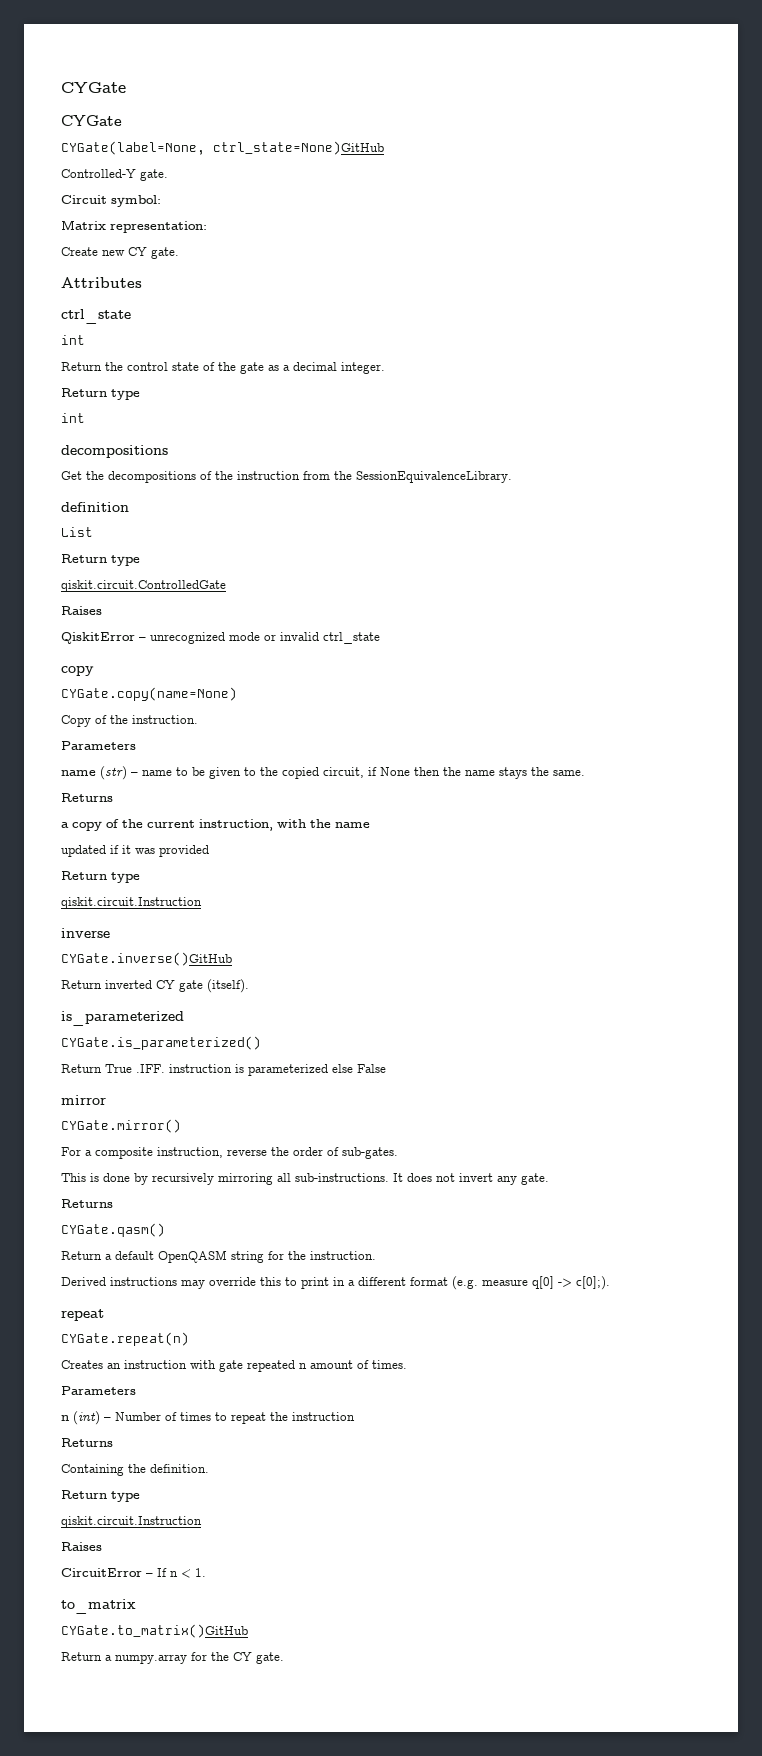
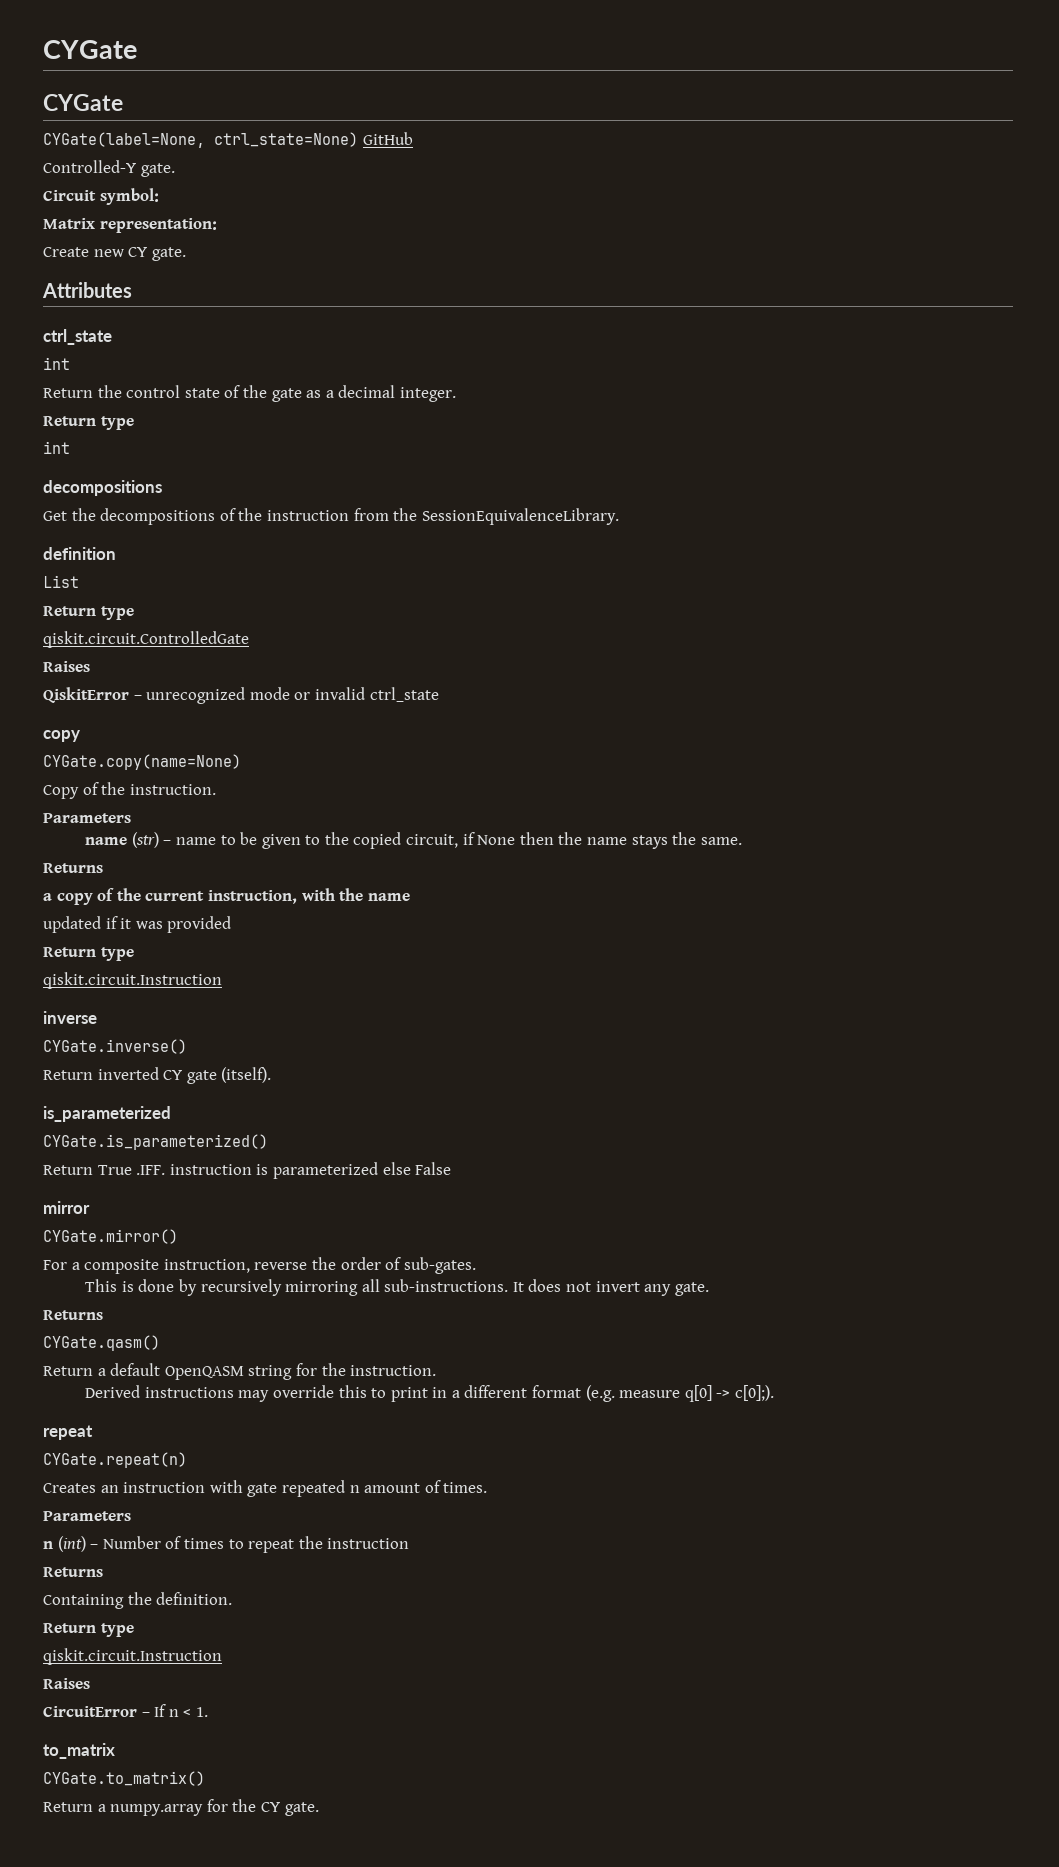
- CYGate(label=None, ctrl_state=None)GitHub
+ CYGate(label=None, ctrl_state=None) GitHub
- CYGate.inverse()GitHub
+ CYGate.inverse()
- CYGate.to_matrix()GitHub
+ CYGate.to_matrix()

